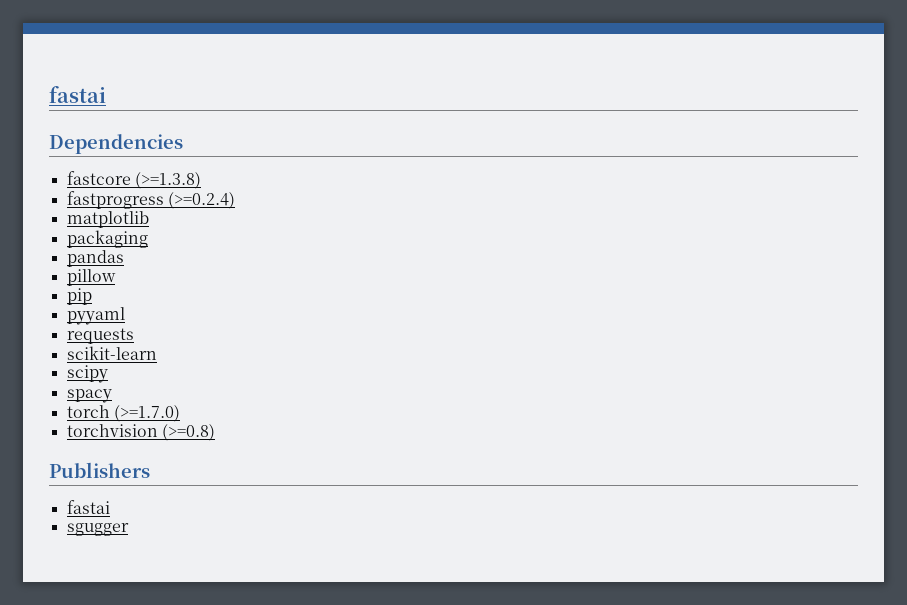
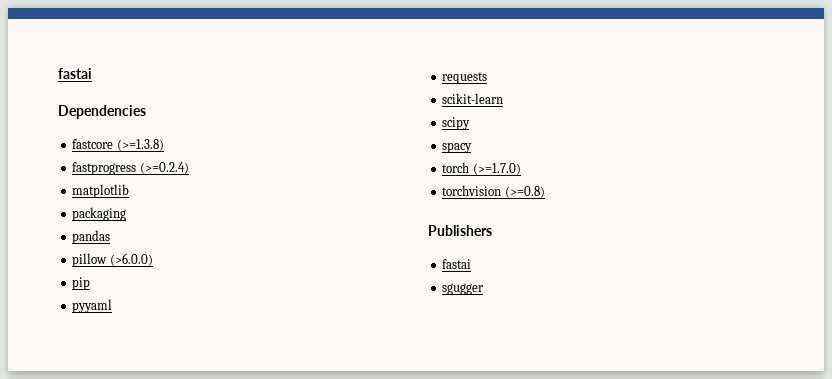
- pillow
+ pillow (>6.0.0)

